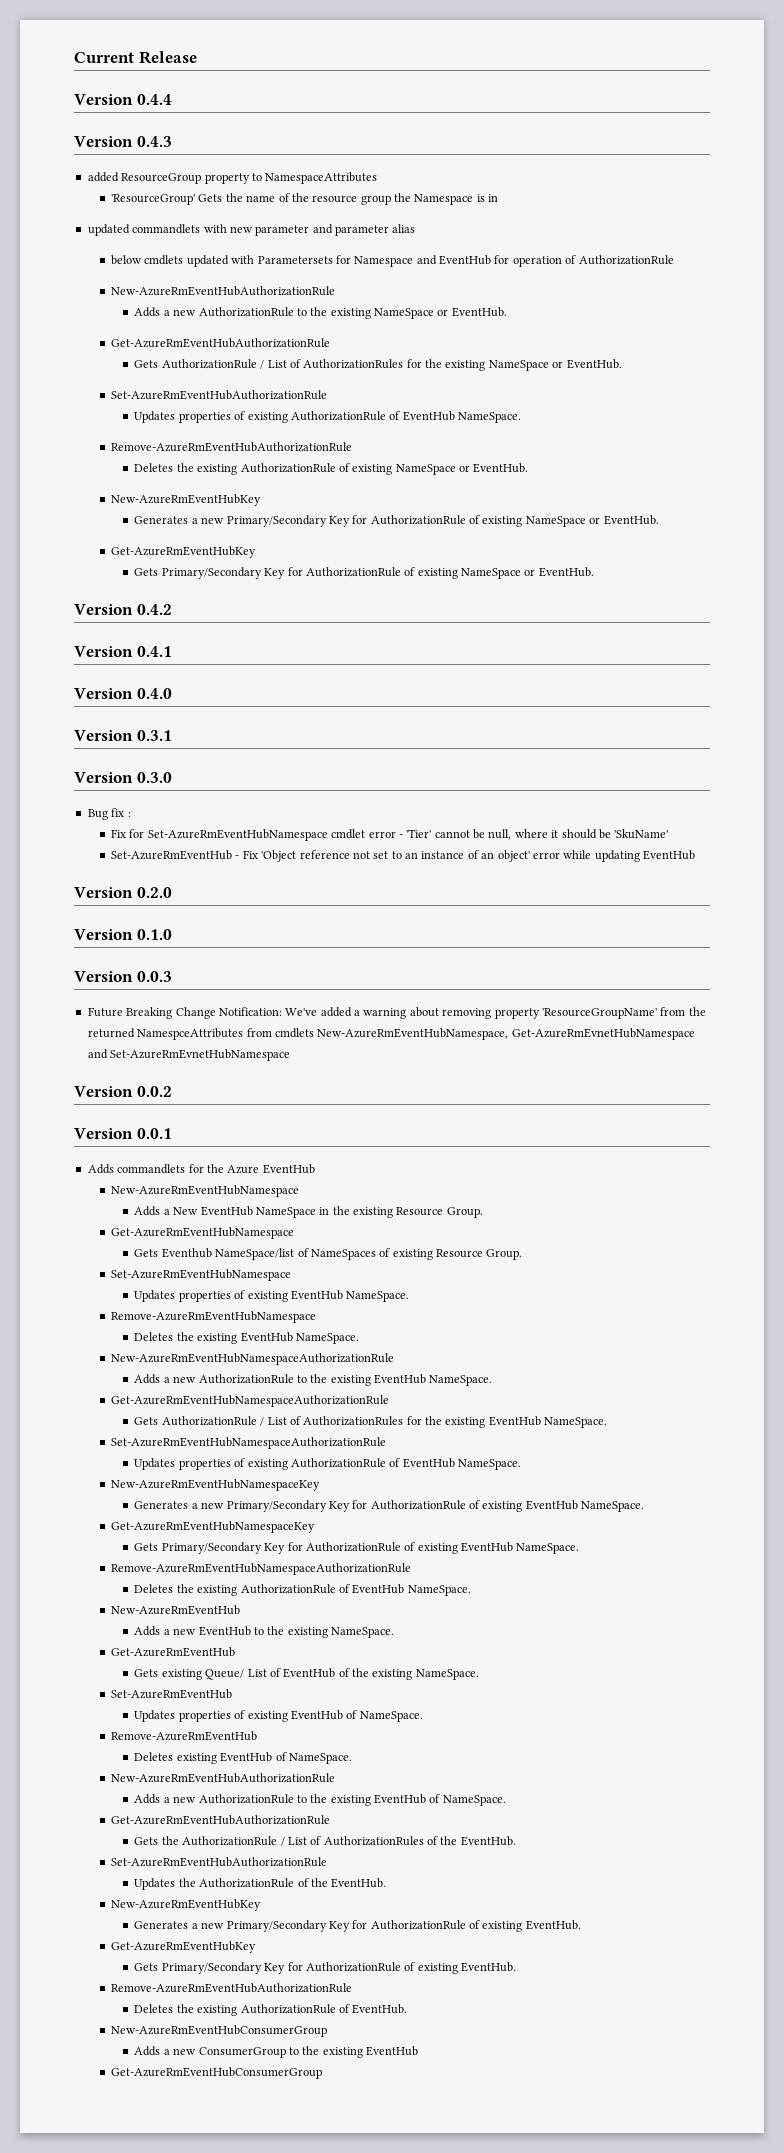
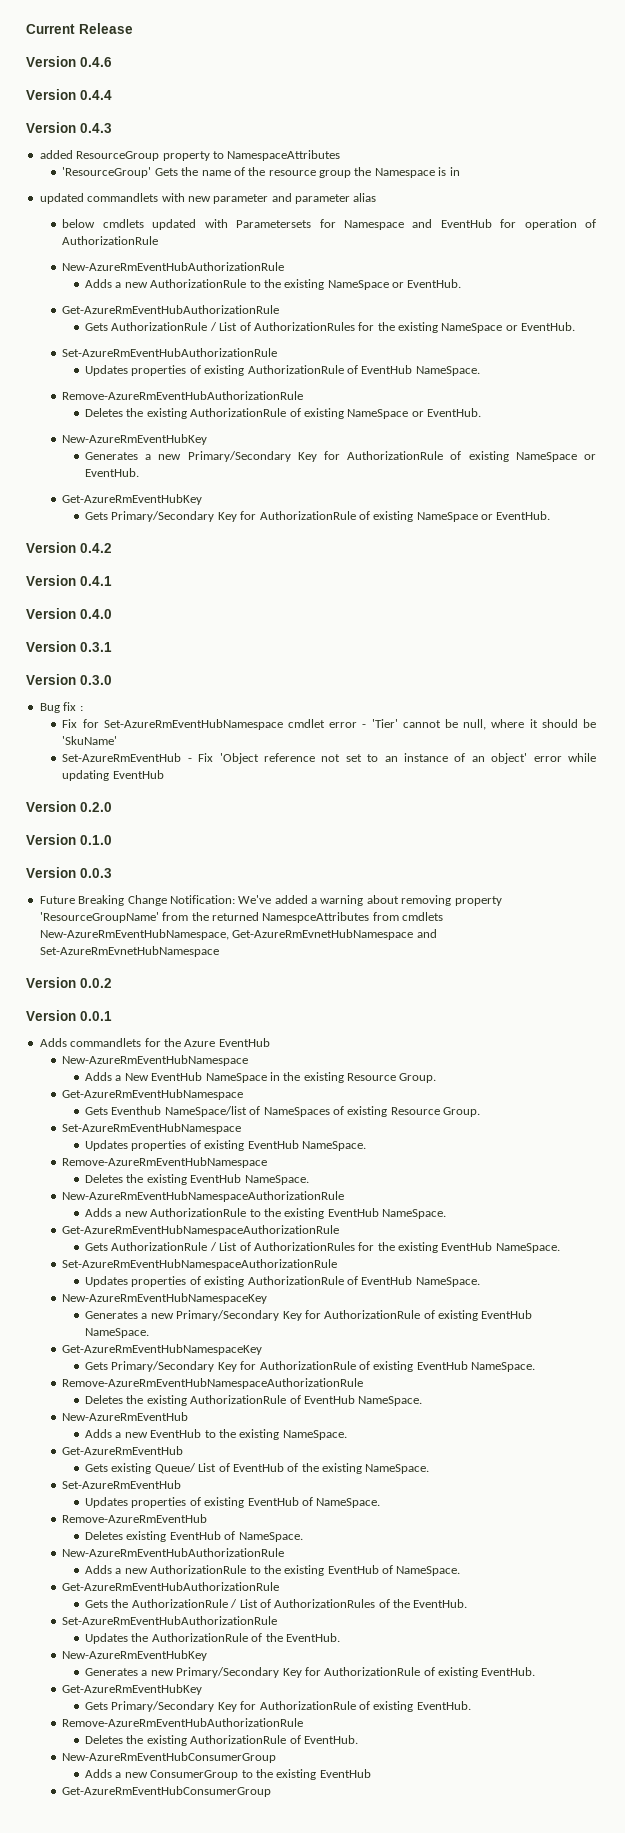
+ Version 0.4.6

